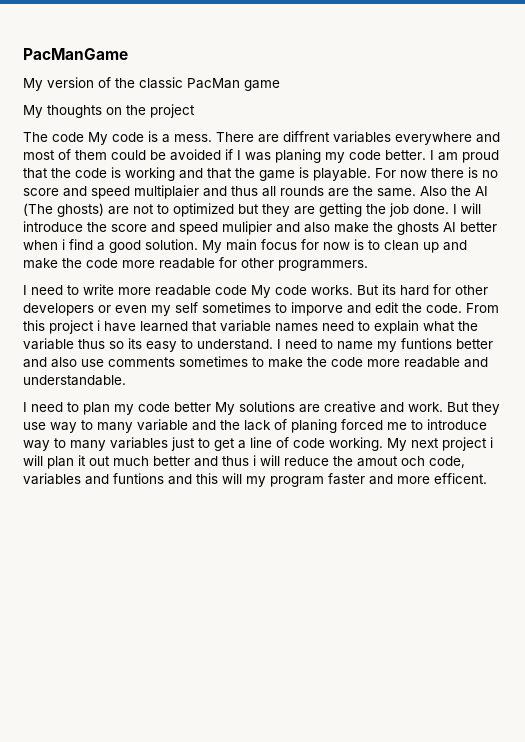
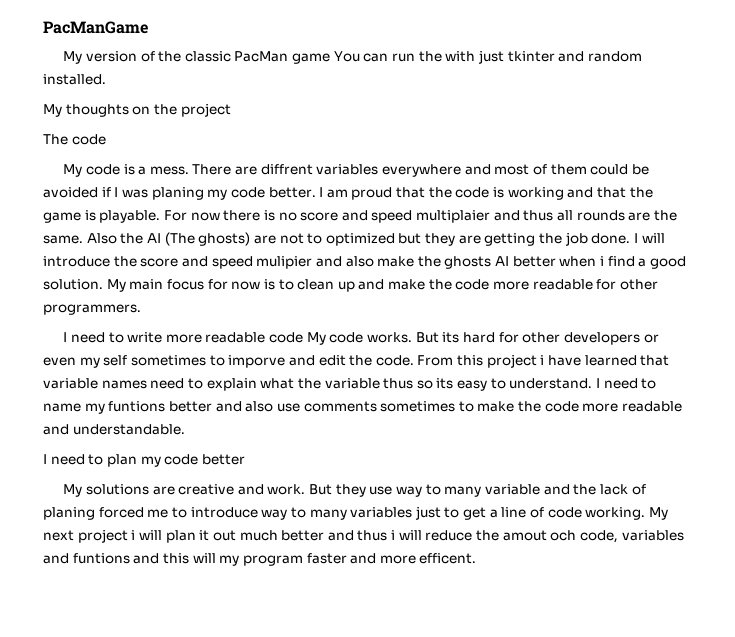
- My version of the classic PacMan game
+ My version of the classic PacMan game You can run the with just tkinter and random installed.
- The code My code is a mess.
+ The code
+ My code is a mess.
- I need to plan my code better My solutions are creative and work.
+ I need to plan my code better
+ My solutions are creative and work.

